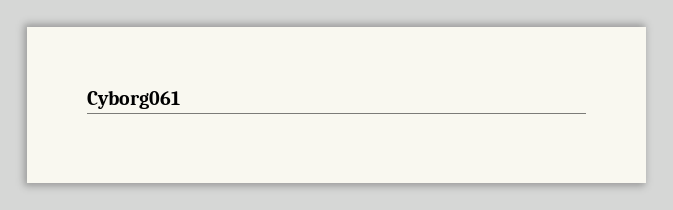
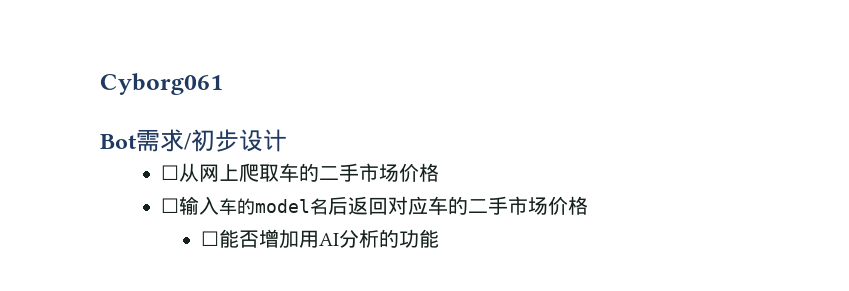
+ Bot需求/初步设计
+ ☐从网上爬取车的二手市场价格
+ ☐输入车的model名后返回对应车的二手市场价格
+ ☐能否增加用AI分析的功能

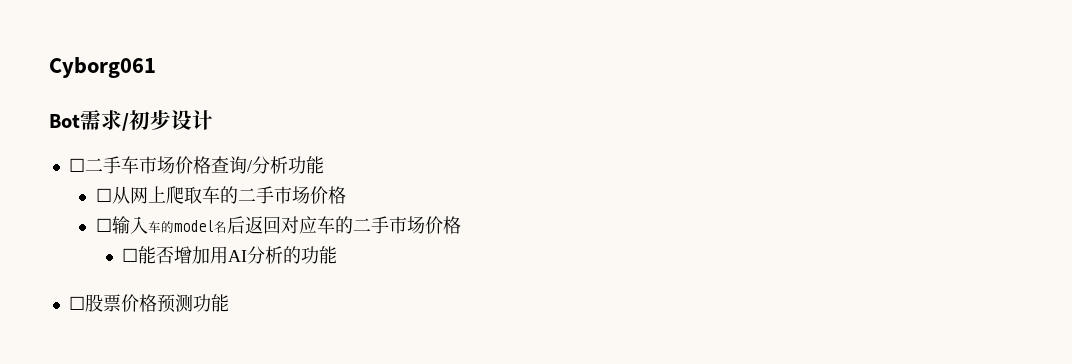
+ ☐二手车市场价格查询/分析功能
+ ☐股票价格预测功能

